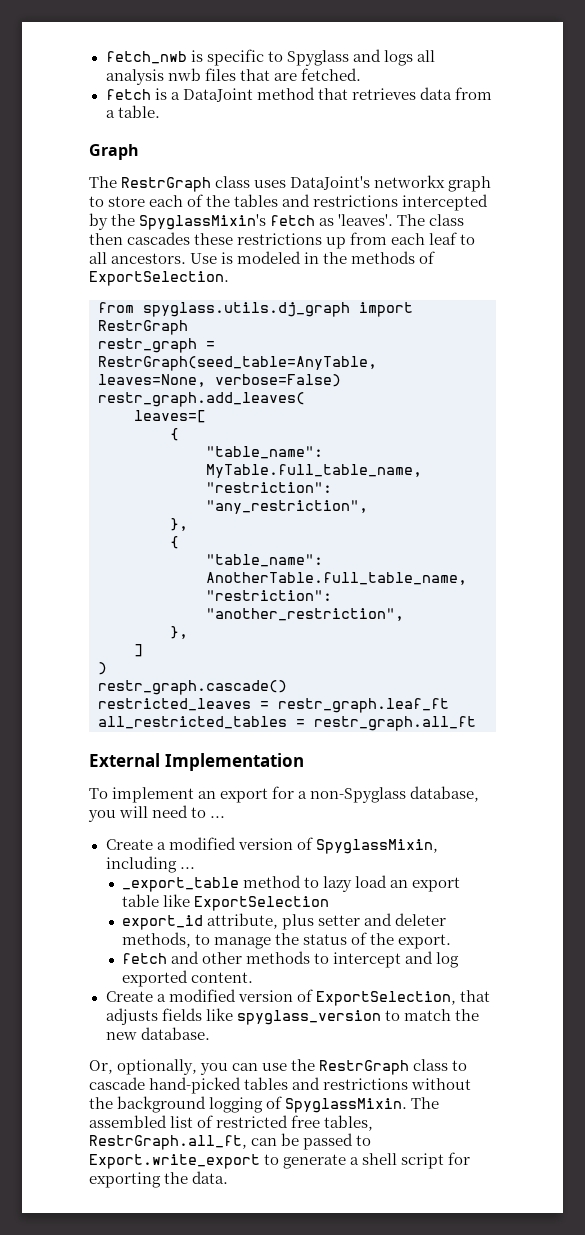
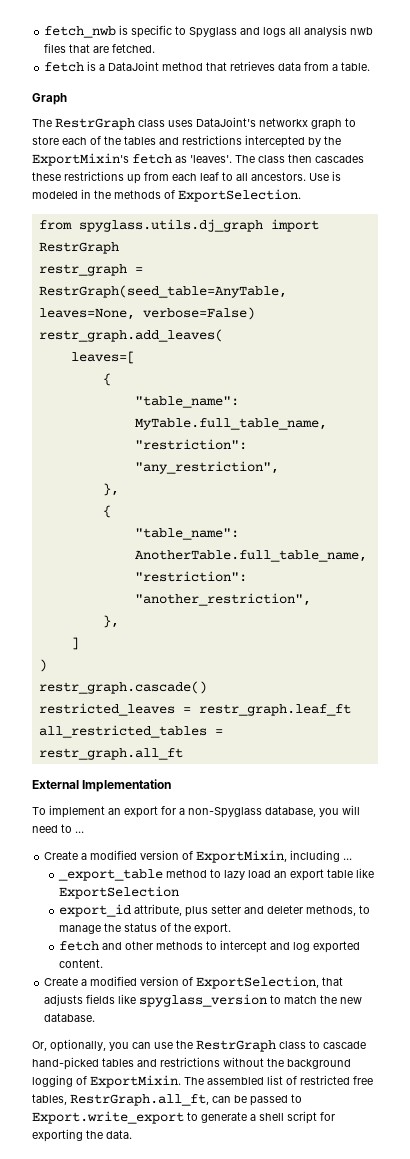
- The RestrGraph class uses DataJoint's networkx graph to store each of the tables and restrictions intercepted by the SpyglassMixin's fetch as 'leaves'.
+ The RestrGraph class uses DataJoint's networkx graph to store each of the tables and restrictions intercepted by the ExportMixin's fetch as 'leaves'.
- Create a modified version of SpyglassMixin, including ...
+ Create a modified version of ExportMixin, including ...
- Or, optionally, you can use the RestrGraph class to cascade hand-picked tables and restrictions without the background logging of SpyglassMixin.
+ Or, optionally, you can use the RestrGraph class to cascade hand-picked tables and restrictions without the background logging of ExportMixin.

